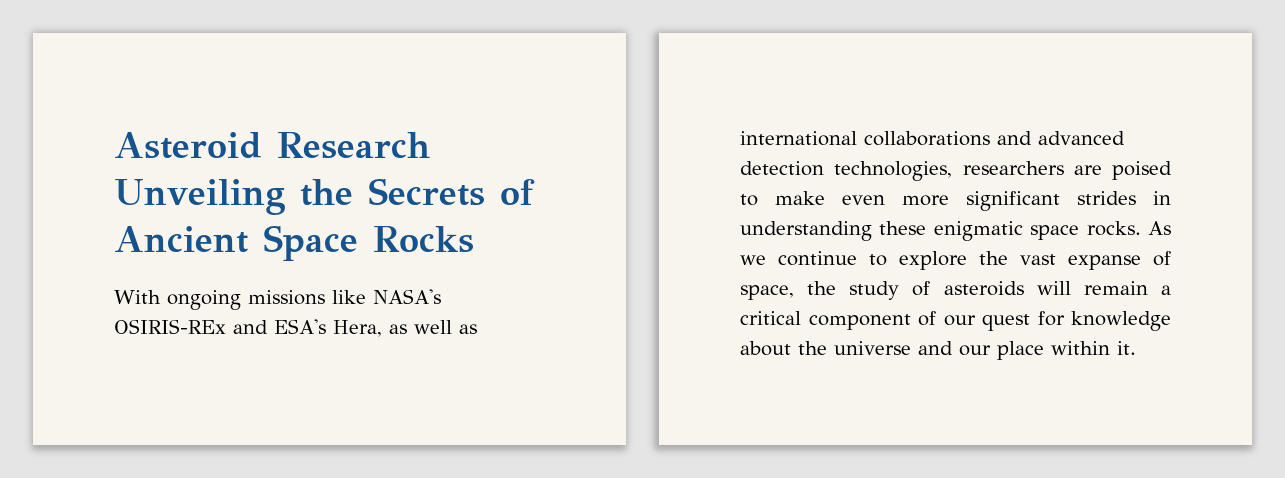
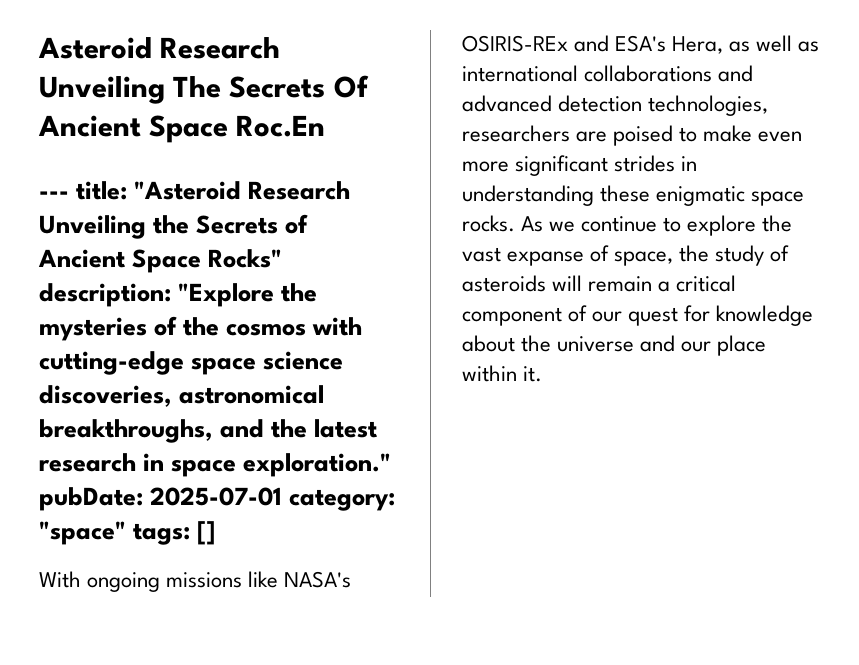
- Asteroid Research Unveiling the Secrets of Ancient Space Rocks
+ Asteroid Research Unveiling The Secrets Of Ancient Space Roc.En
+ --- title: "Asteroid Research Unveiling the Secrets of Ancient Space Rocks" description: "Explore the mysteries of the cosmos with cutting-edge space science discoveries, astronomical breakthroughs, and the latest research in space exploration." pubDate: 2025-07-01 category: "space" tags: []

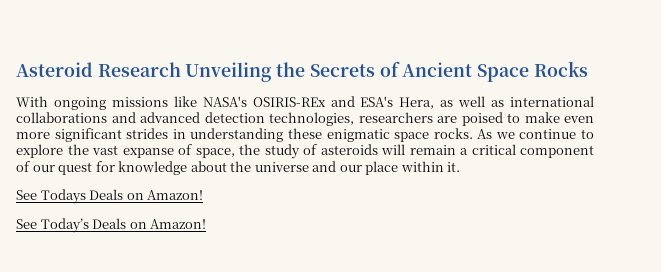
- Asteroid Research Unveiling The Secrets Of Ancient Space Roc.En
- --- title: "Asteroid Research Unveiling the Secrets of Ancient Space Rocks" description: "Explore the mysteries of the cosmos with cutting-edge space science discoveries, astronomical breakthroughs, and the latest research in space exploration." pubDate: 2025-07-01 category: "space" tags: []
+ Asteroid Research Unveiling the Secrets of Ancient Space Rocks
+ See Todays Deals on Amazon!
+ See Today’s Deals on Amazon!

